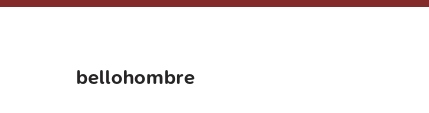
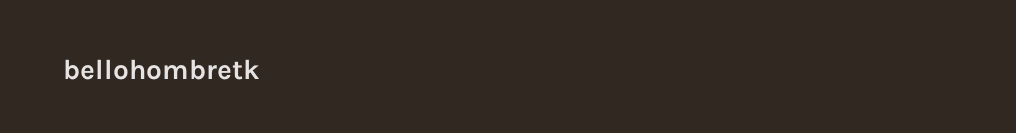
- bellohombre
+ bellohombretk

